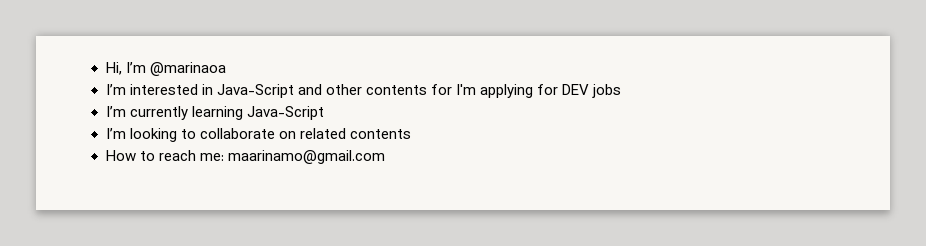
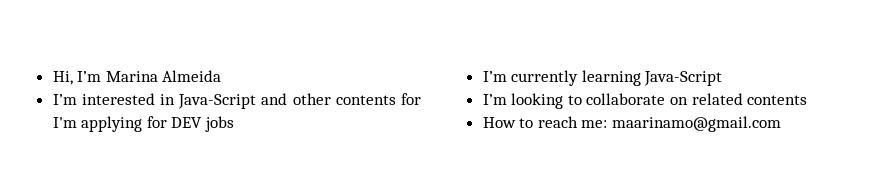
- Hi, I’m @marinaoa
+ Hi, I’m Marina Almeida

